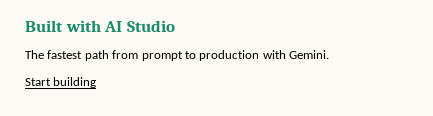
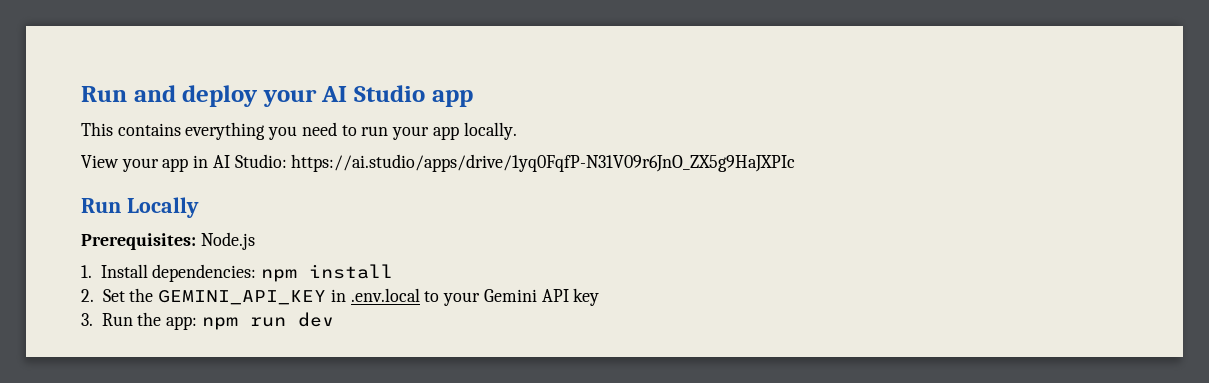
- Built with AI Studio
- The fastest path from prompt to production with Gemini.
- Start building
+ Run and deploy your AI Studio app
+ This contains everything you need to run your app locally.
+ View your app in AI Studio: https://ai.studio/apps/drive/1yq0FqfP-N31V09r6JnO_ZX5g9HaJXPIc
+ Run Locally
+ Prerequisites: Node.js
+ 1. Install dependencies: npm install
+ 2. Set the GEMINI_API_KEY in .env.local to your Gemini API key
+ 3. Run the app: npm run dev

